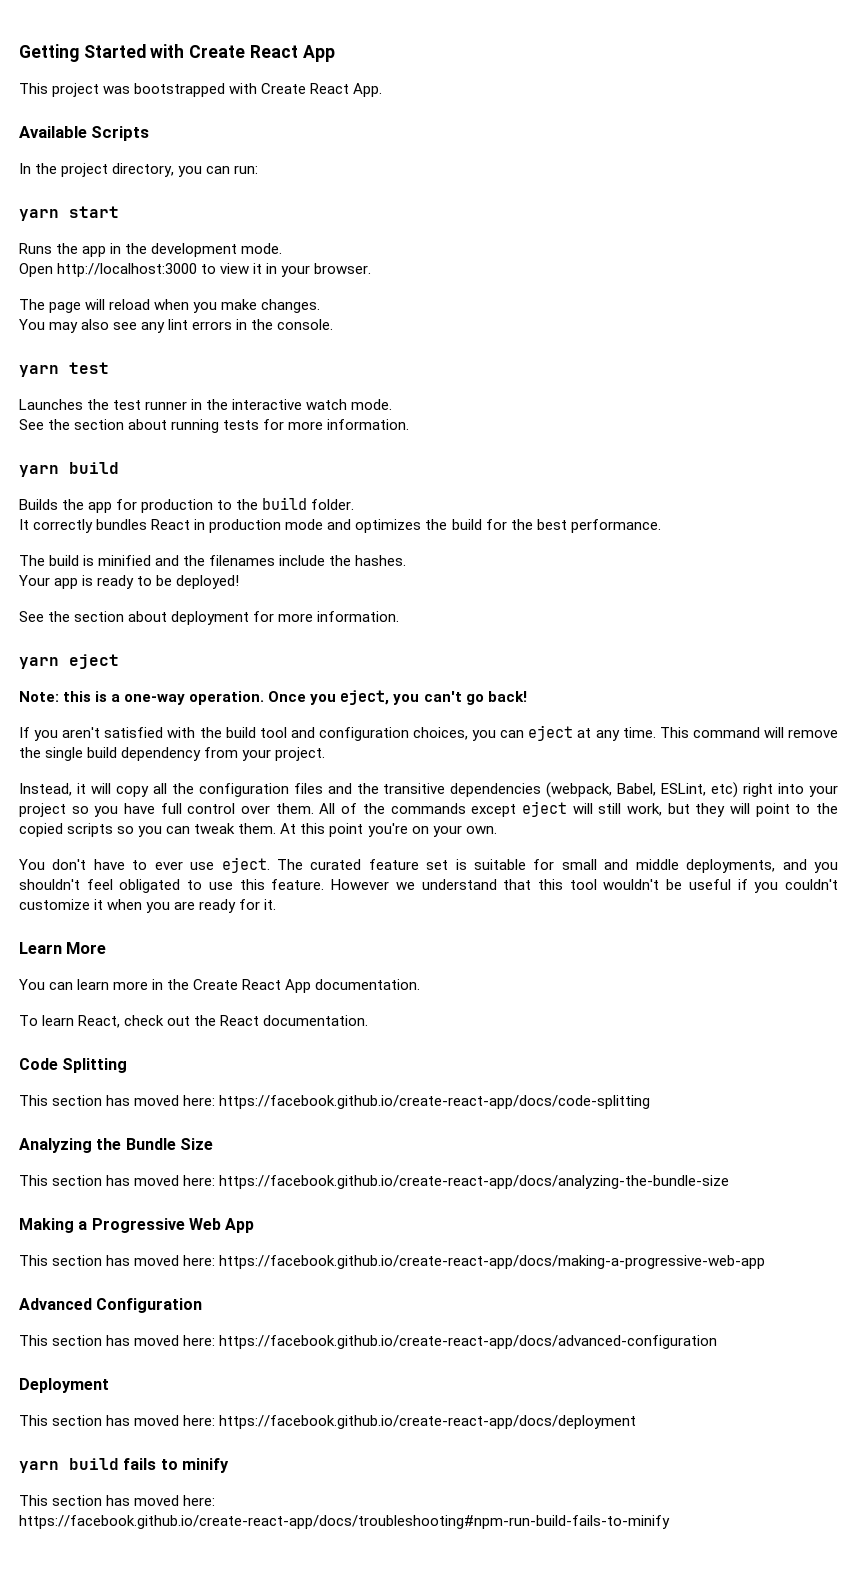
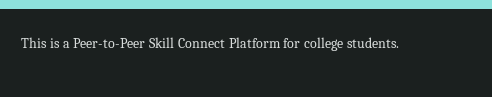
- Getting Started with Create React App
- This project was bootstrapped with Create React App.
- Available Scripts
- In the project directory, you can run:
- yarn start
- Runs the app in the development mode.
- Open http://localhost:3000 to view it in your browser.
- The page will reload when you make changes.
- You may also see any lint errors in the console.
- yarn test
- Launches the test runner in the interactive watch mode.
- See the section about running tests for more information.
- yarn build
- Builds the app for production to the build folder.
- It correctly bundles React in production mode and optimizes the build for the best performance.
- The build is minified and the filenames include the hashes.
- Your app is ready to be deployed!
- See the section about deployment for more information.
- yarn eject
- Note: this is a one-way operation. Once you eject, you can't go back!
- If you aren't satisfied with the build tool and configuration choices, you can eject at any time. This command will remove the single build dependency from your project.
- Instead, it will copy all the configuration files and the transitive dependencies (webpack, Babel, ESLint, etc) right into your project so you have full control over them. All of the commands except eject will still work, but they will point to the copied scripts so you can tweak them. At this point you're on your own.
- You don't have to ever use eject. The curated feature set is suitable for small and middle deployments, and you shouldn't feel obligated to use this feature. However we understand that this tool wouldn't be useful if you couldn't customize it when you are ready for it.
- Learn More
- You can learn more in the Create React App documentation.
- To learn React, check out the React documentation.
- Code Splitting
- This section has moved here: https://facebook.github.io/create-react-app/docs/code-splitting
- Analyzing the Bundle Size
- This section has moved here: https://facebook.github.io/create-react-app/docs/analyzing-the-bundle-size
- Making a Progressive Web App
- This section has moved here: https://facebook.github.io/create-react-app/docs/making-a-progressive-web-app
- Advanced Configuration
- This section has moved here: https://facebook.github.io/create-react-app/docs/advanced-configuration
- Deployment
- This section has moved here: https://facebook.github.io/create-react-app/docs/deployment
- yarn build fails to minify
- This section has moved here: https://facebook.github.io/create-react-app/docs/troubleshooting#npm-run-build-fails-to-minify
+ This is a Peer-to-Peer Skill Connect Platform for college students.

